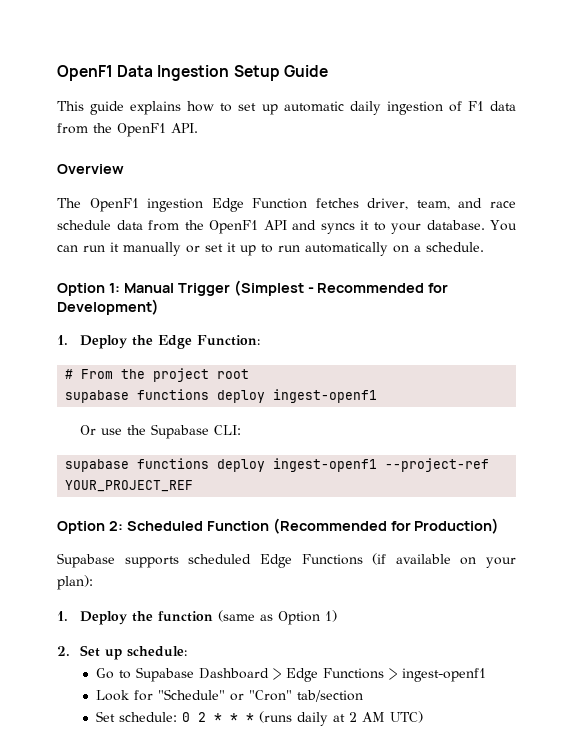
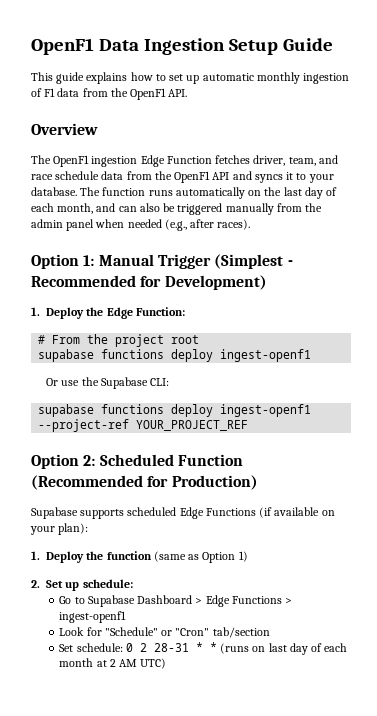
- This guide explains how to set up automatic daily ingestion of F1 data from the OpenF1 API.
+ This guide explains how to set up automatic monthly ingestion of F1 data from the OpenF1 API.
- You can run it manually or set it up to run automatically on a schedule.
+ The function runs automatically on the last day of each month, and can also be triggered manually from the admin panel when needed (e.g., after races).
- Set schedule: 0 2 * * * (runs daily at 2 AM UTC)
+ Set schedule: 0 2 28-31 * * (runs on last day of each month at 2 AM UTC)

